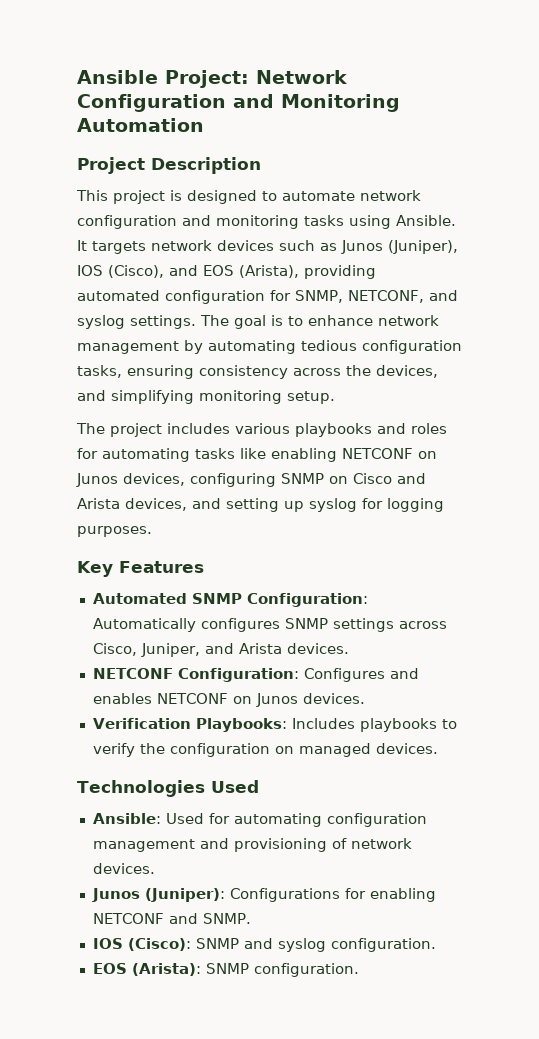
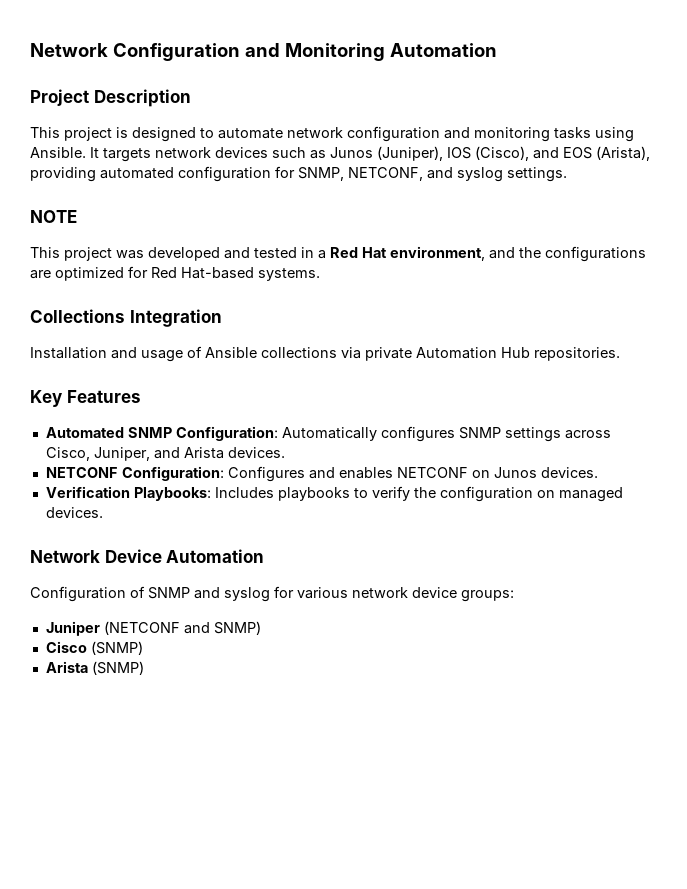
- Ansible Project: Network Configuration and Monitoring Automation
+ Network Configuration and Monitoring Automation
- It targets network devices such as Junos (Juniper), IOS (Cisco), and EOS (Arista), providing automated configuration for SNMP, NETCONF, and syslog settings. The goal is to enhance network management by automating tedious configuration tasks, ensuring consistency across the devices, and simplifying monitoring setup.
- The project includes various playbooks and roles for automating tasks like enabling NETCONF on Junos devices, configuring SNMP on Cisco and Arista devices, and setting up syslog for logging purposes.
+ It targets network devices such as Junos (Juniper), IOS (Cisco), and EOS (Arista), providing automated configuration for SNMP, NETCONF, and syslog settings.
+ NOTE
+ This project was developed and tested in a Red Hat environment, and the configurations are optimized for Red Hat-based systems.
+ Collections Integration
+ Installation and usage of Ansible collections via private Automation Hub repositories.
- Technologies Used
- Ansible: Used for automating configuration management and provisioning of network devices.
- Junos (Juniper): Configurations for enabling NETCONF and SNMP.
- IOS (Cisco): SNMP and syslog configuration.
- EOS (Arista): SNMP configuration.
+ Network Device Automation
+ Configuration of SNMP and syslog for various network device groups:
+ Juniper (NETCONF and SNMP)
+ Cisco (SNMP)
+ Arista (SNMP)

